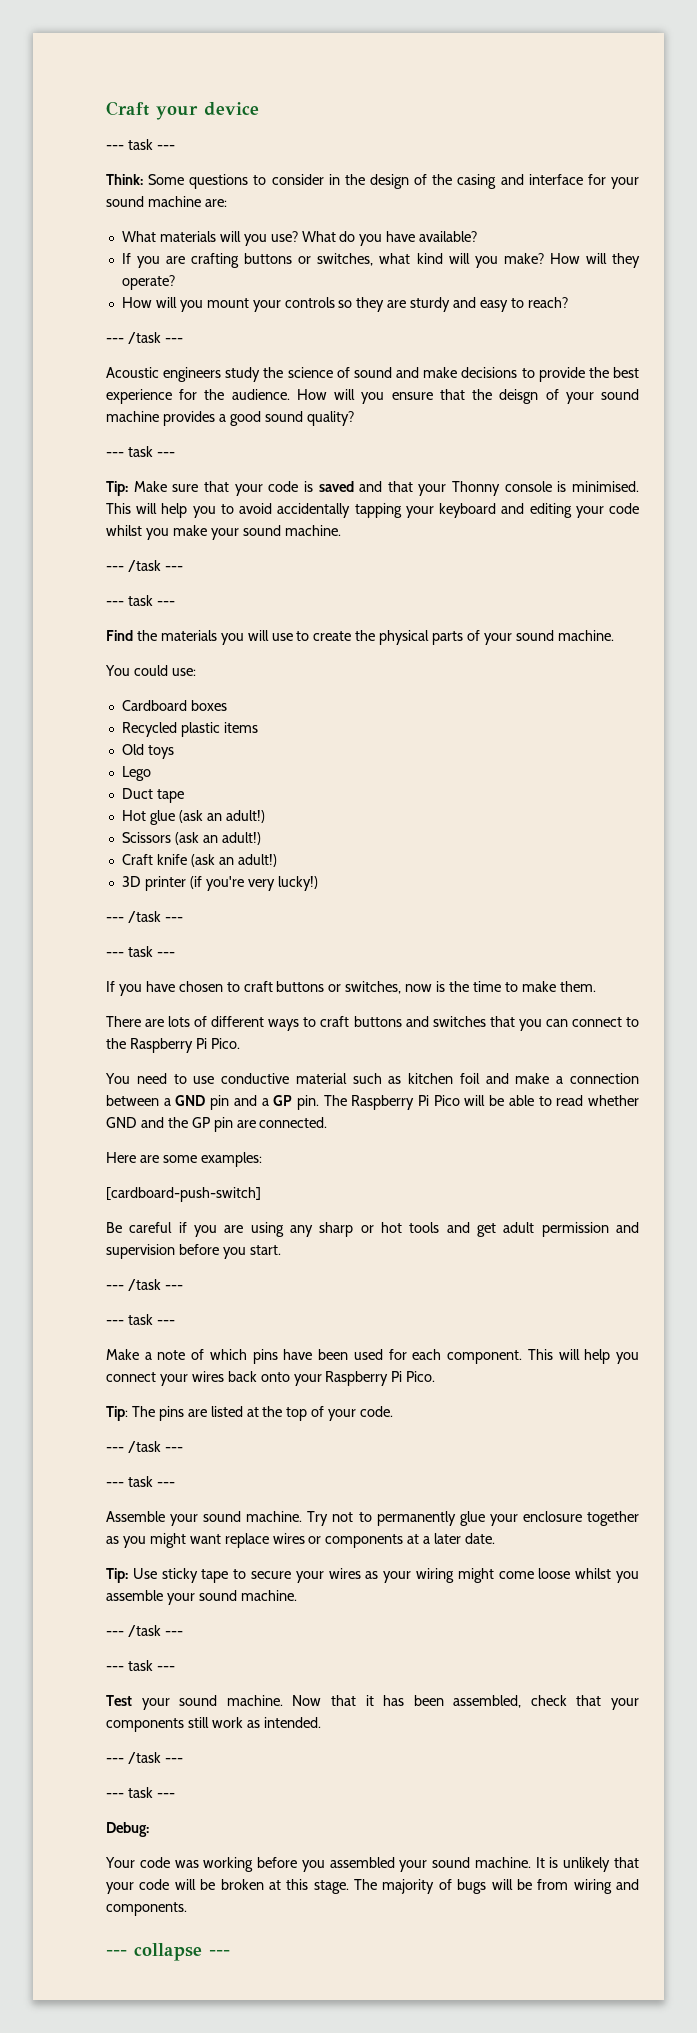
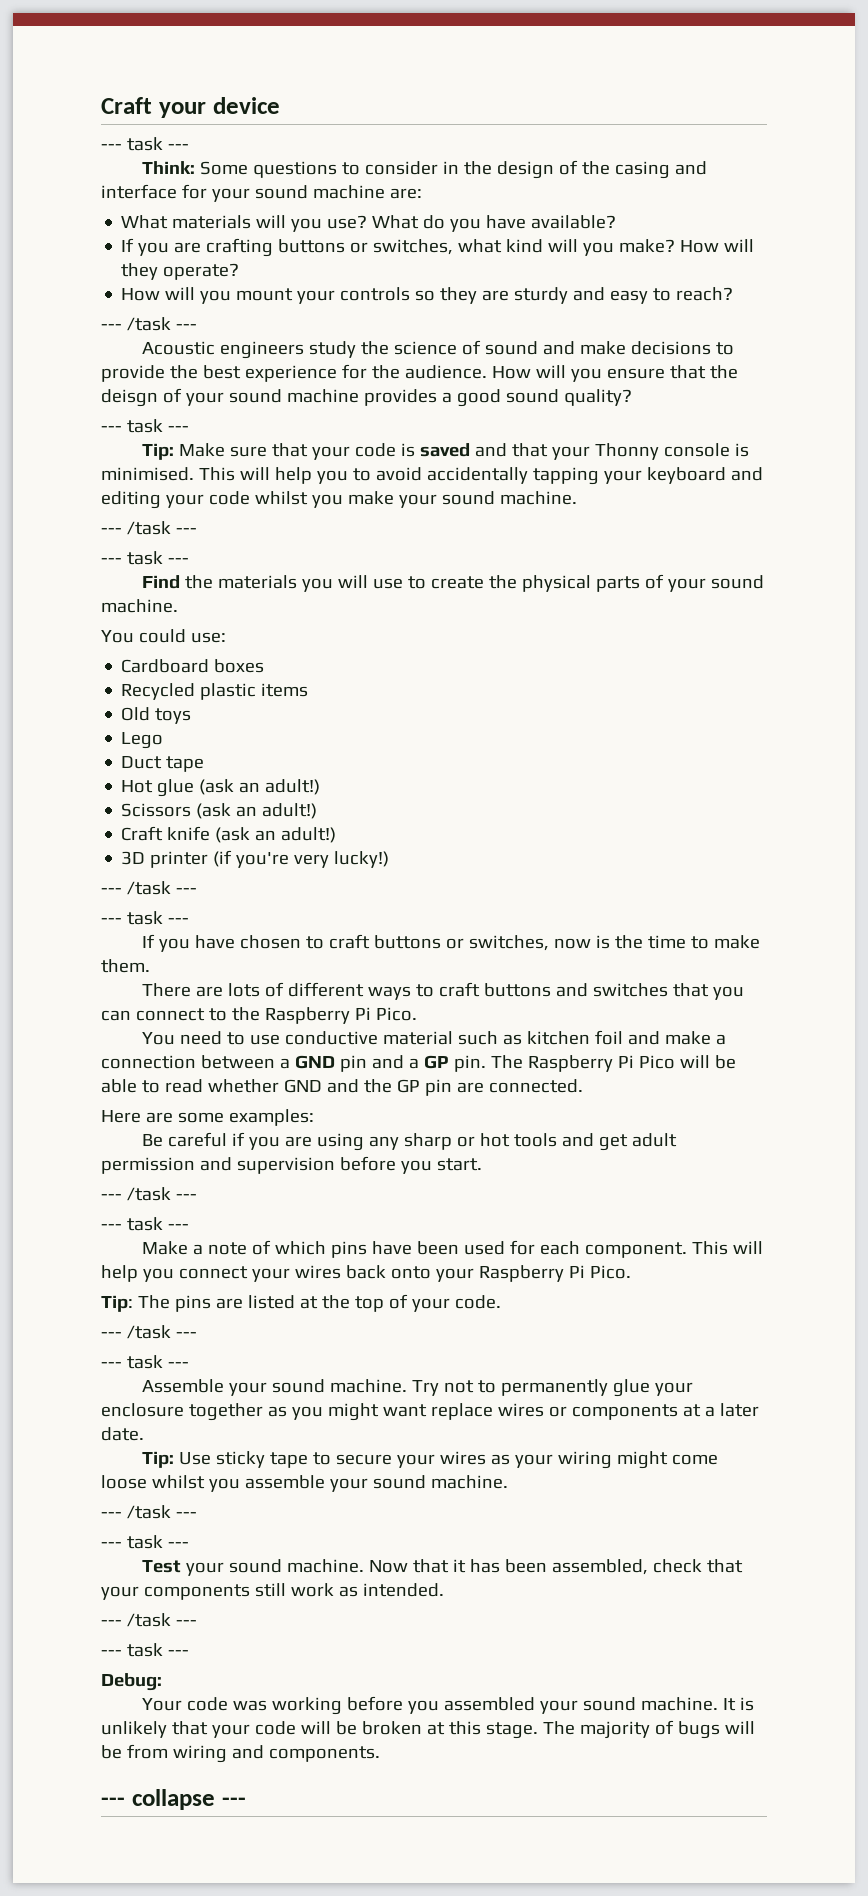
- [cardboard-push-switch]

